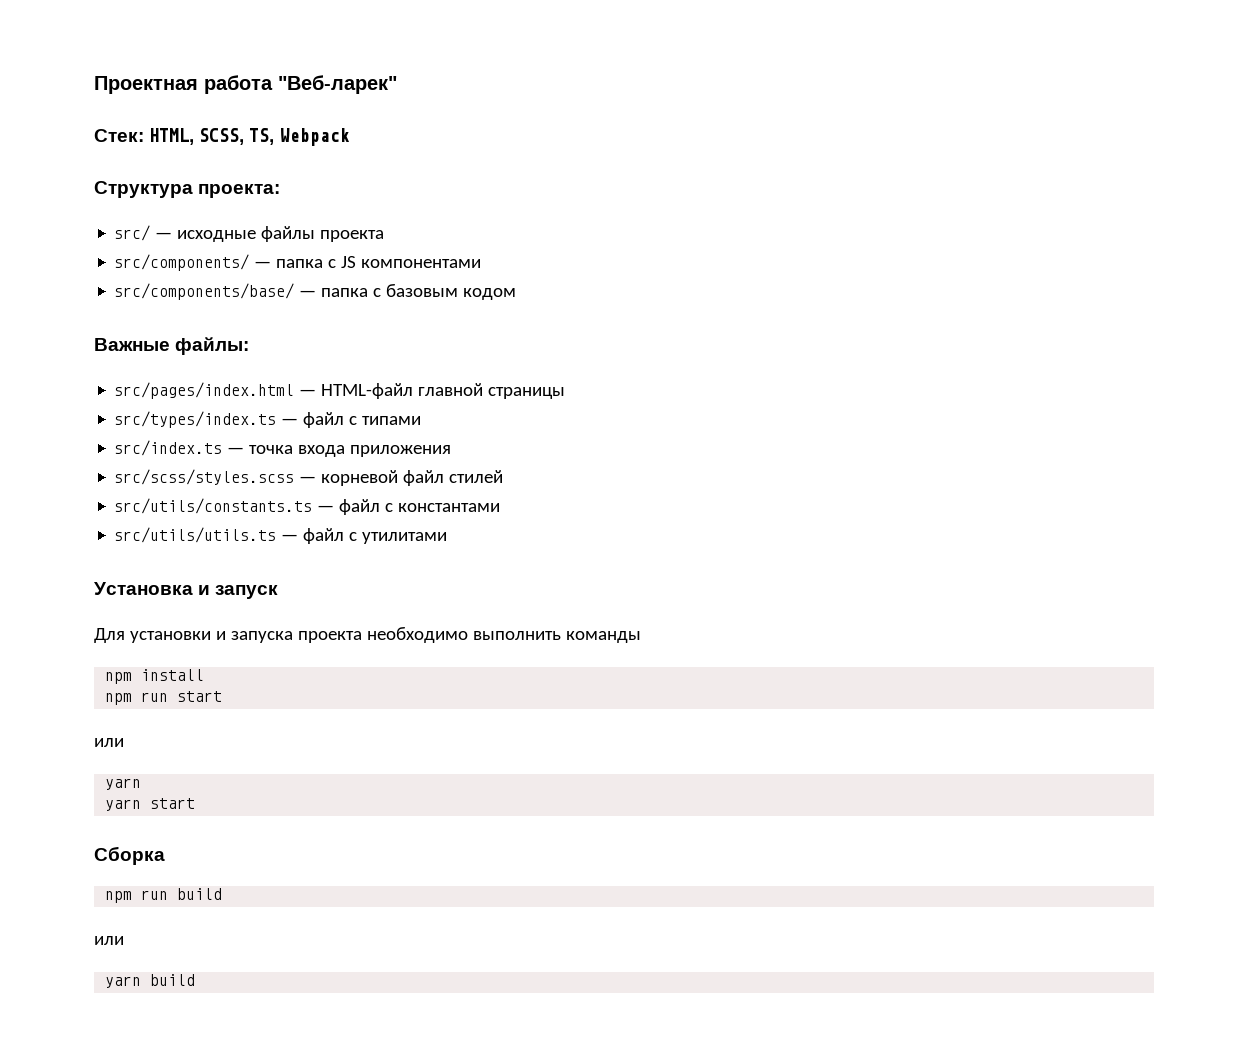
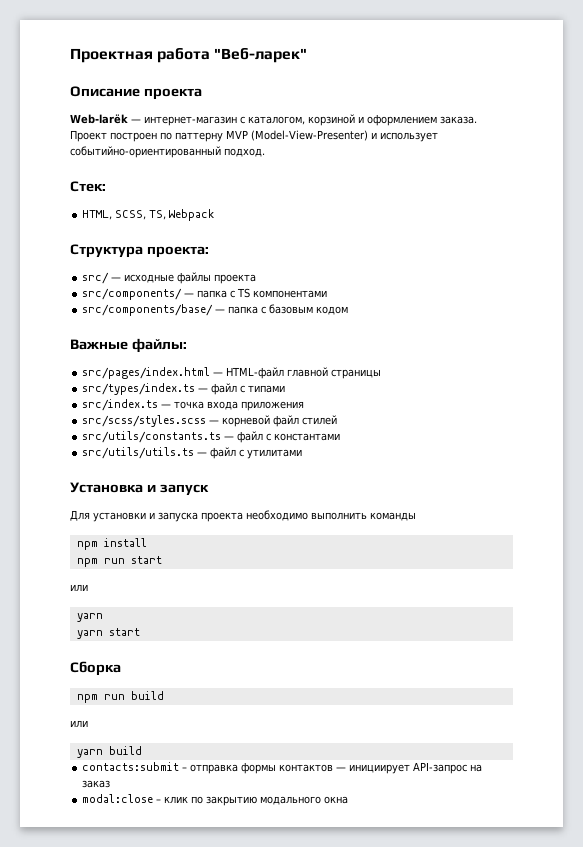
+ Описание проекта
+ Web-larёk — интернет-магазин с каталогом, корзиной и оформлением заказа. Проект построен по паттерну MVP (Model-View-Presenter) и использует событийно-ориентированный подход.
- Стек: HTML, SCSS, TS, Webpack
+ Стек:
+ HTML, SCSS, TS, Webpack
- src/components/ — папка с JS компонентами
+ src/components/ — папка с TS компонентами
+ contacts:submit – отправка формы контактов — инициирует API-запрос на заказ
+ modal:close – клик по закрытию модального окна

